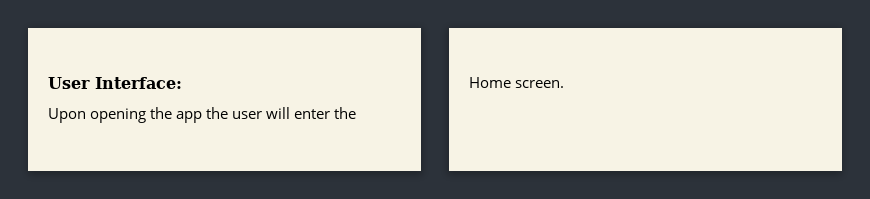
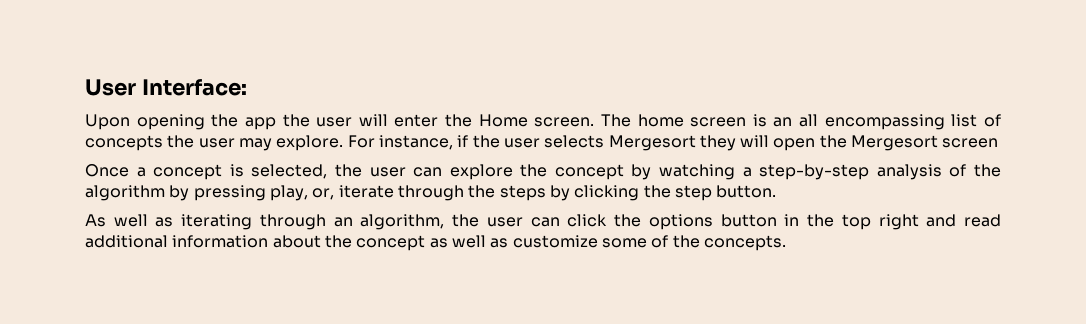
+ The home screen is an all encompassing list of concepts the user may explore. For instance, if the user selects Mergesort they will open the Mergesort screen
+ Once a concept is selected, the user can explore the concept by watching a step-by-step analysis of the algorithm by pressing play, or, iterate through the steps by clicking the step button.
+ As well as iterating through an algorithm, the user can click the options button in the top right and read additional information about the concept as well as customize some of the concepts.

